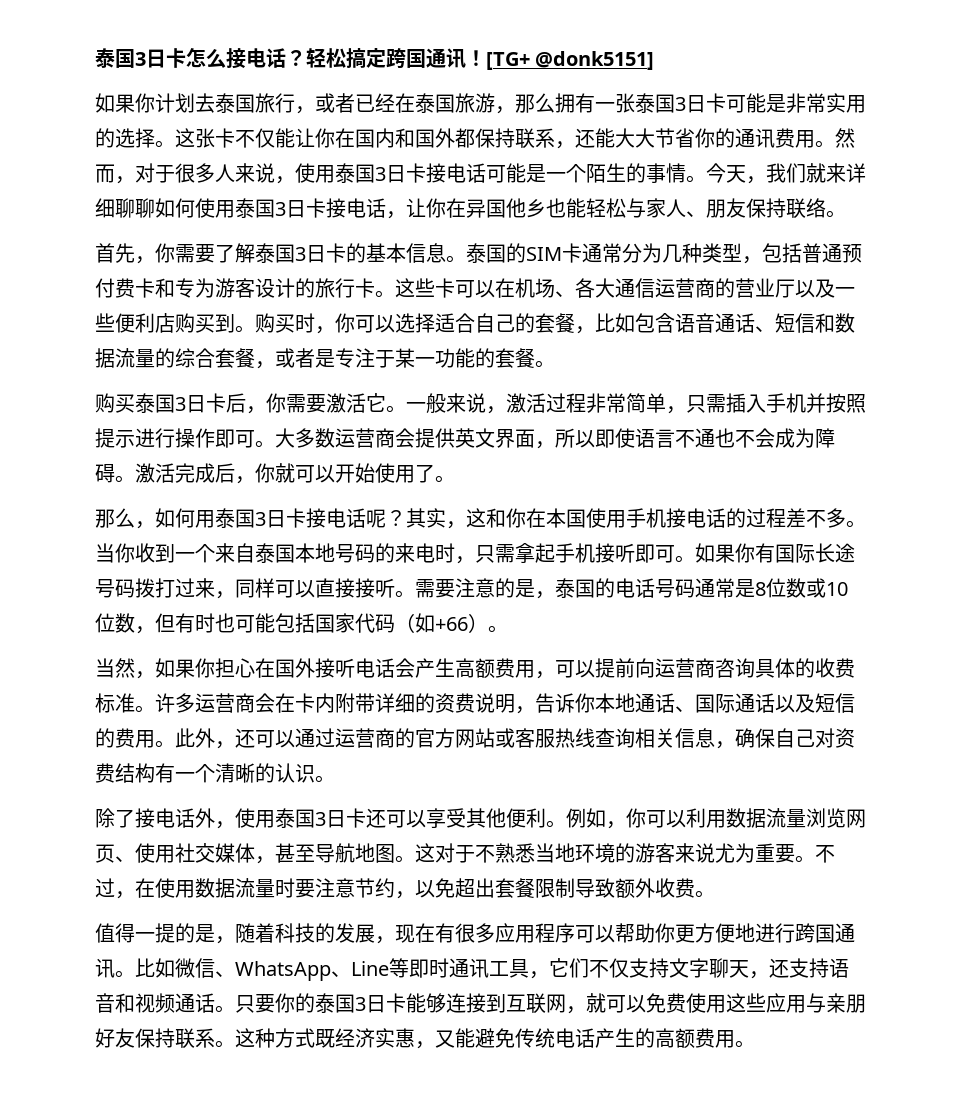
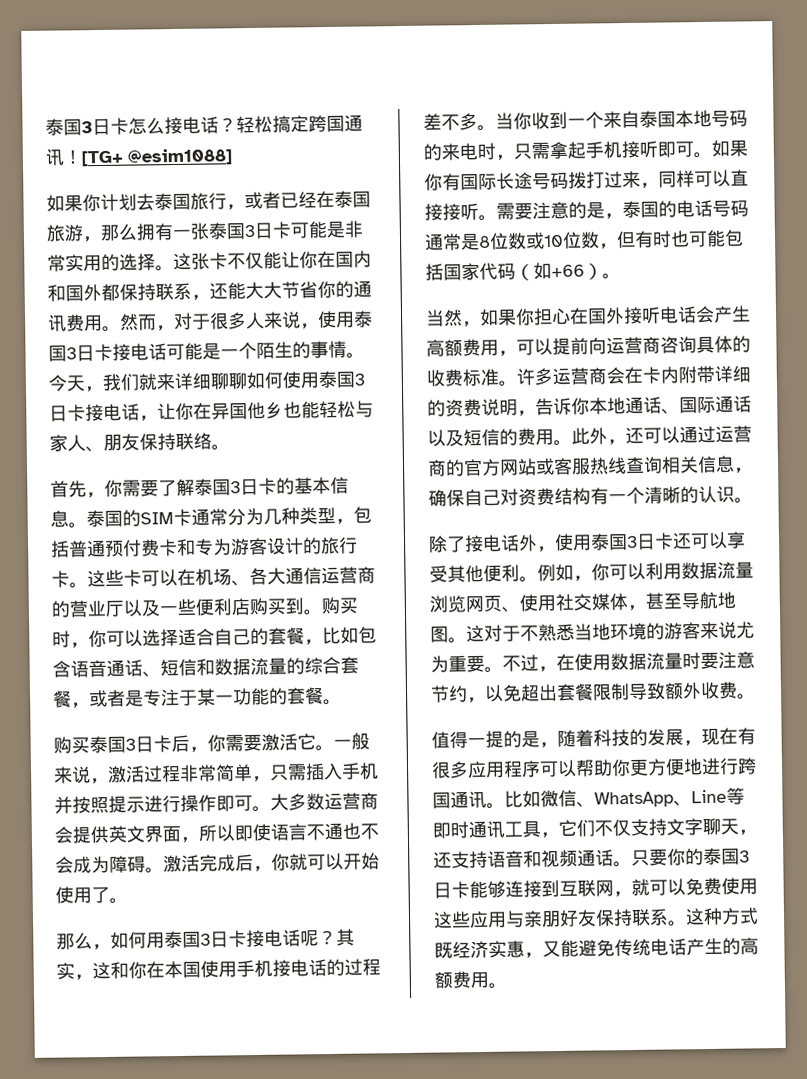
- [TG+ @donk5151]
+ [TG+ @esim1088]

